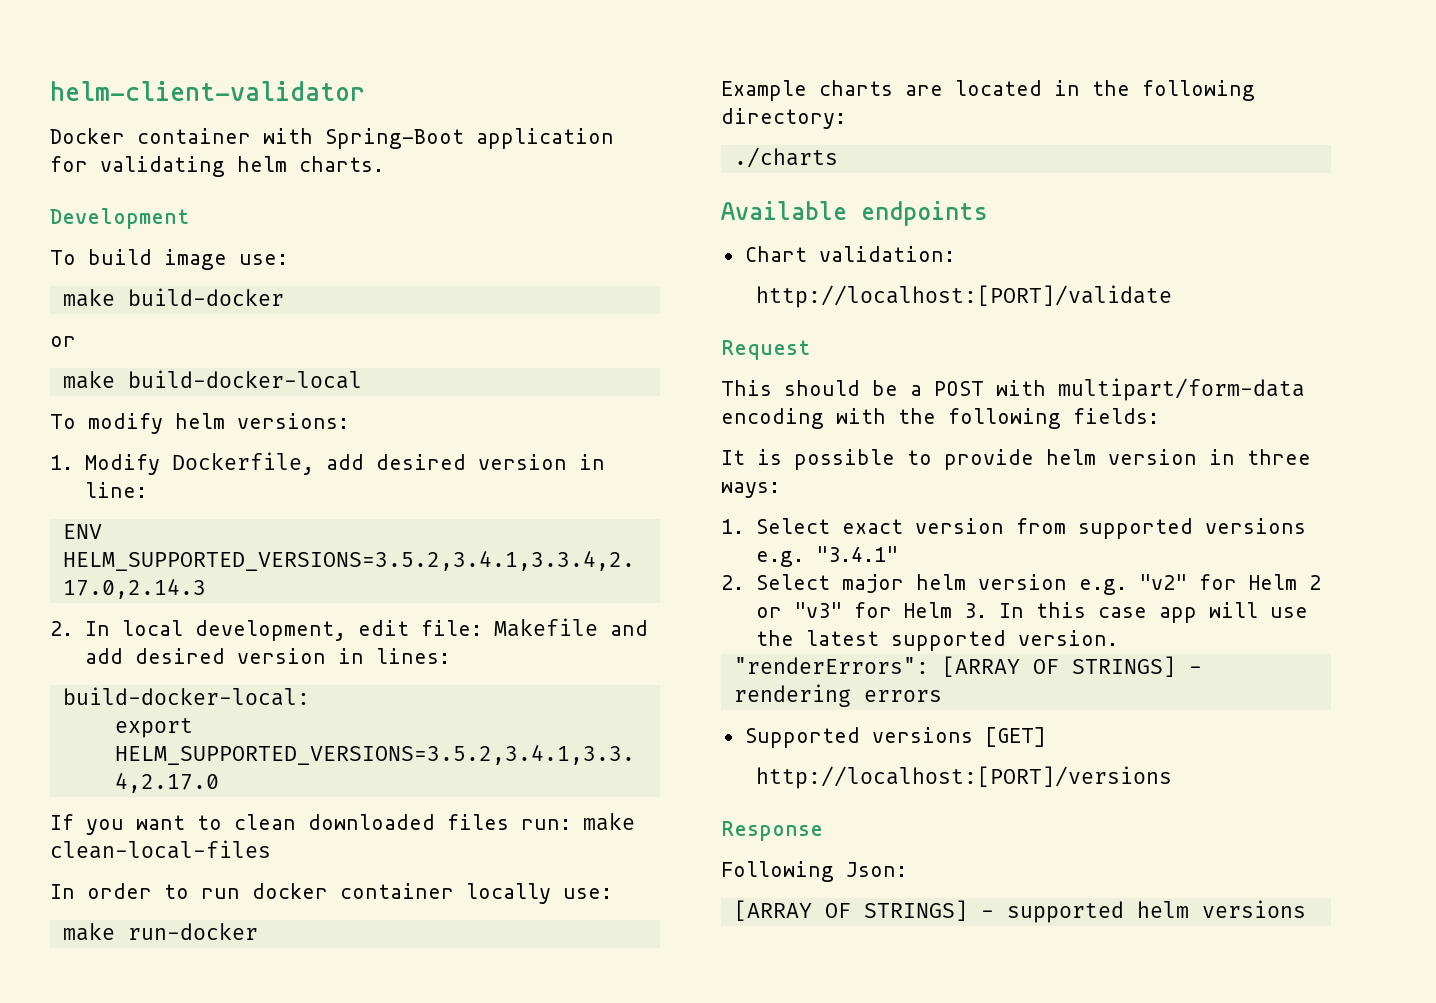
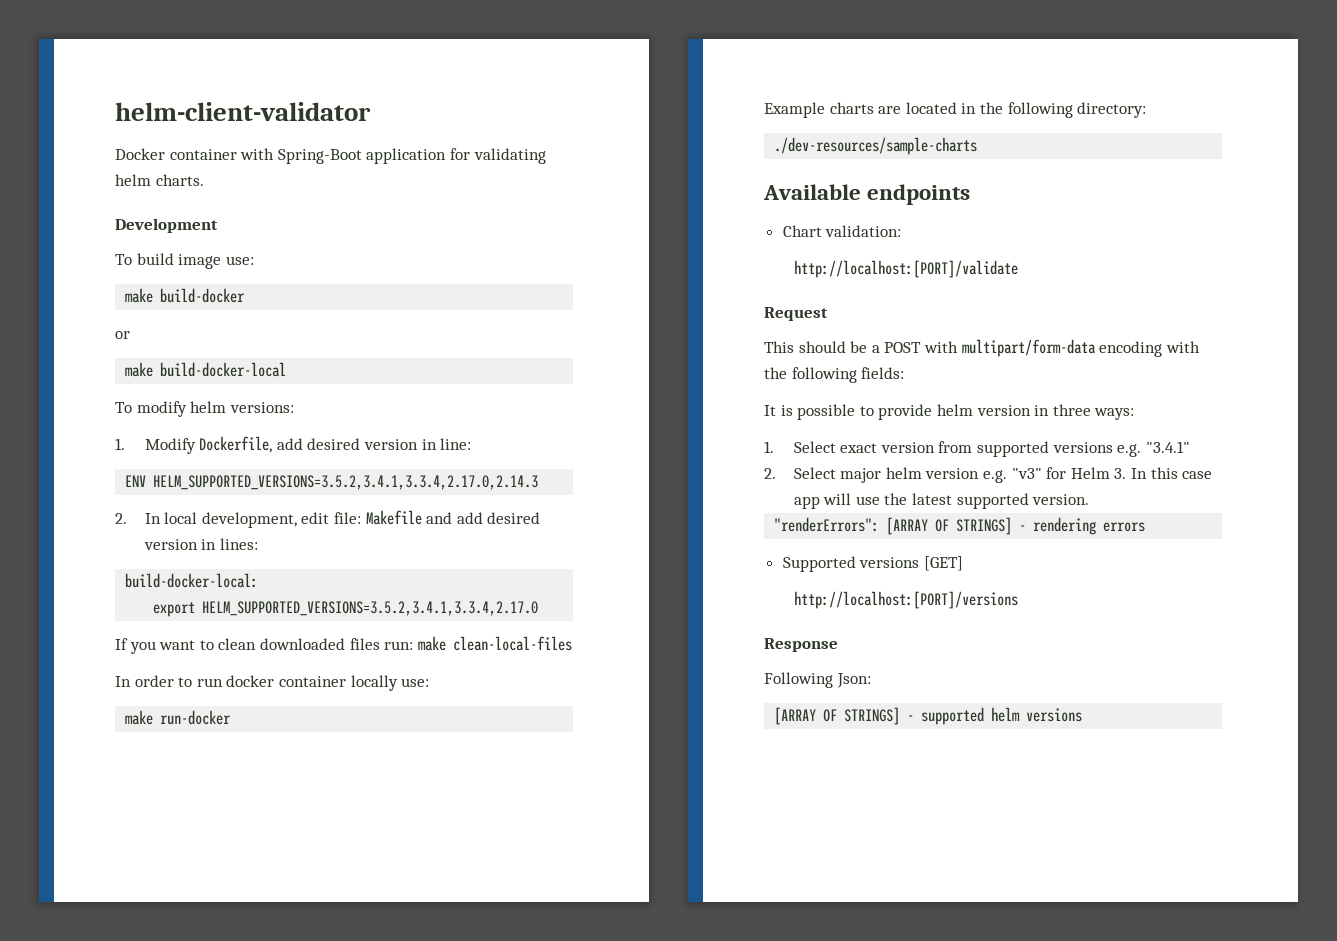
- ./charts
+ ./dev-resources/sample-charts
- 2. Select major helm version e.g. "v2" for Helm 2 or "v3" for Helm 3. In this case app will use the latest supported version.
+ 2. Select major helm version e.g. "v3" for Helm 3. In this case app will use the latest supported version.

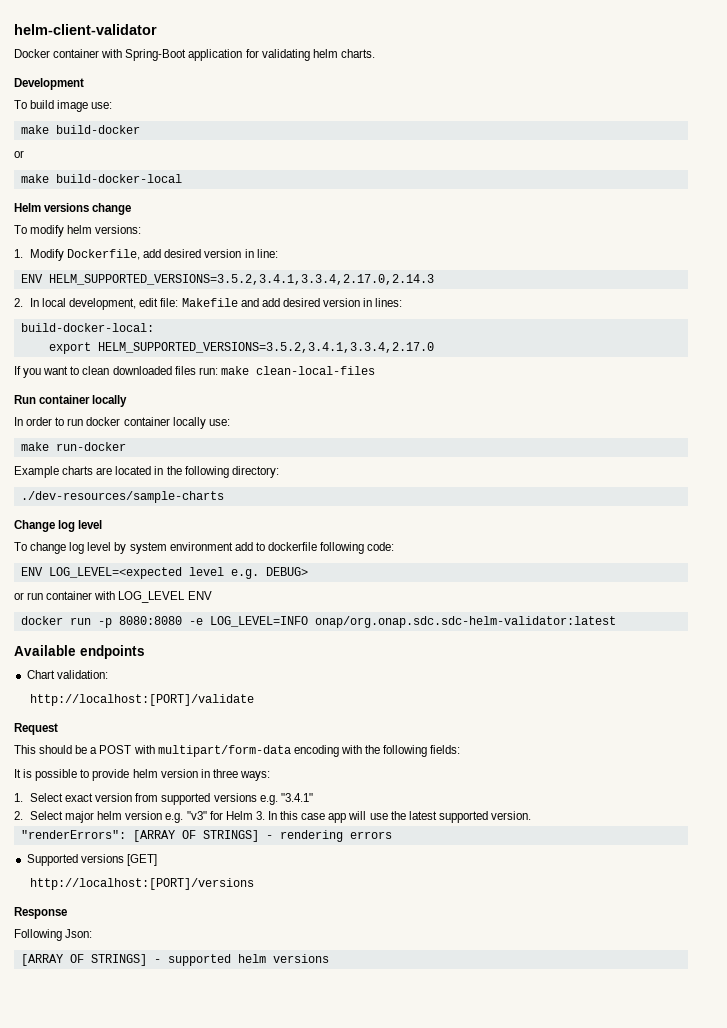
+ Helm versions change
+ Run container locally
+ Change log level
+ To change log level by system environment add to dockerfile following code:
+ ENV LOG_LEVEL=<expected level e.g. DEBUG>
+ or run container with LOG_LEVEL ENV
+ docker run -p 8080:8080 -e LOG_LEVEL=INFO onap/org.onap.sdc.sdc-helm-validator:latest

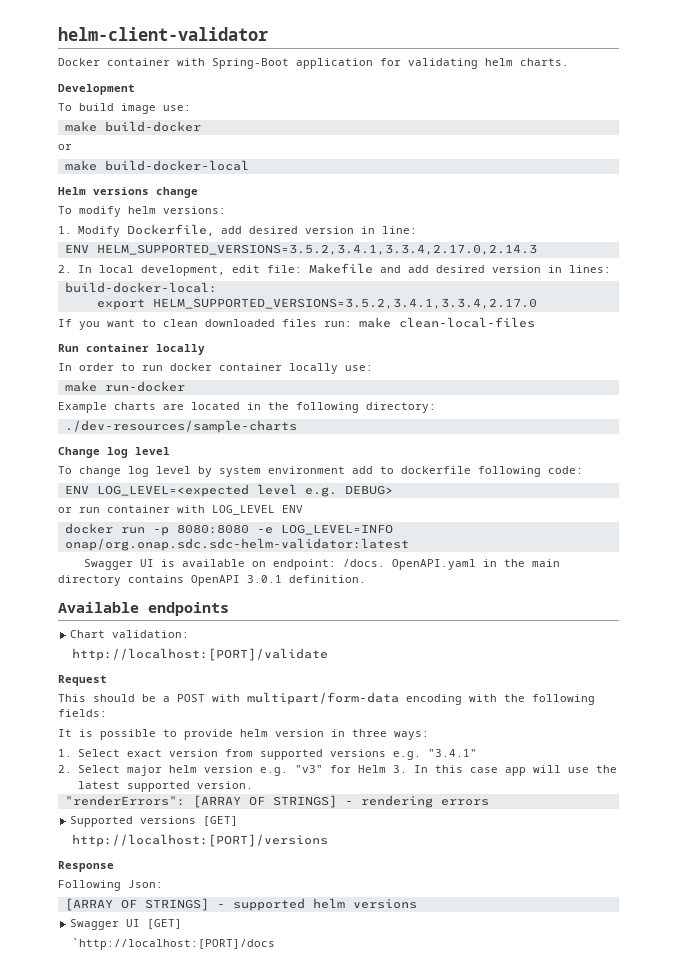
+ Swagger UI is available on endpoint: /docs. OpenAPI.yaml in the main directory contains OpenAPI 3.0.1 definition.
+ Swagger UI [GET]
+ `http://localhost:[PORT]/docs

